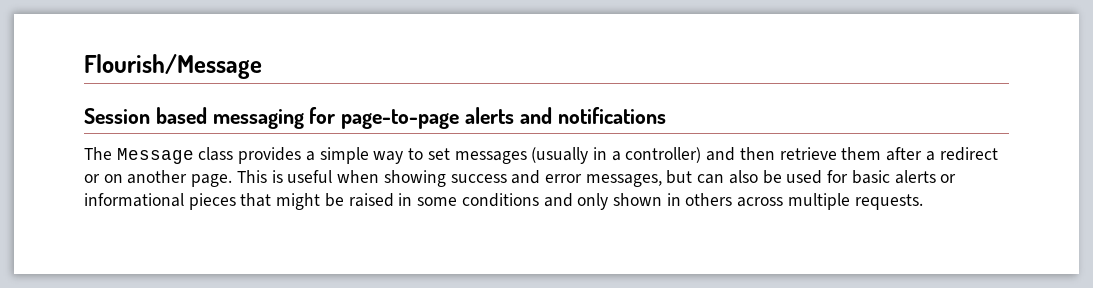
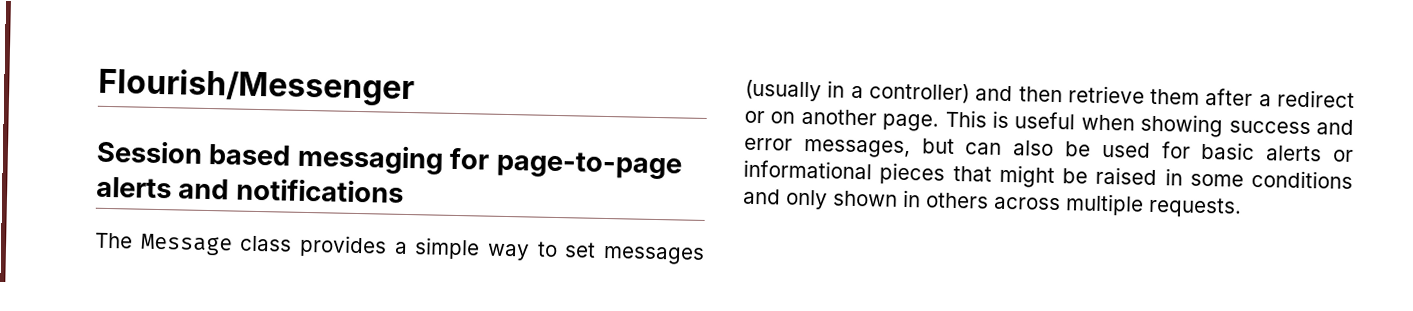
- Flourish/Message
+ Flourish/Messenger

